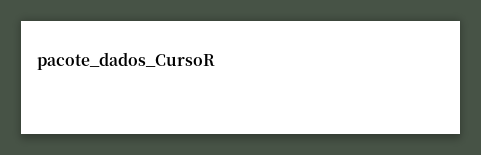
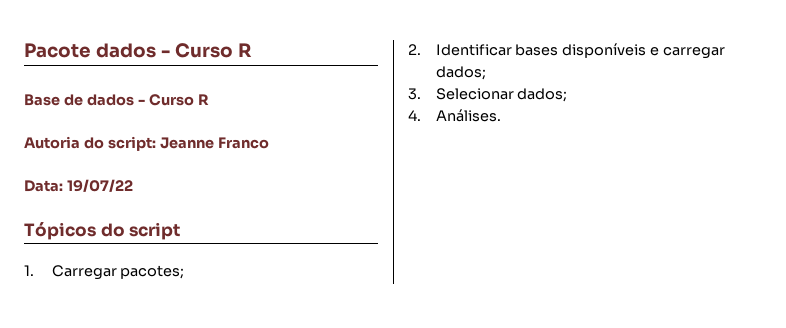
- pacote_dados_CursoR
+ Pacote dados - Curso R
+ Base de dados - Curso R
+ Autoria do script: Jeanne Franco
+ Data: 19/07/22
+ Tópicos do script
+ 1. Carregar pacotes;
+ 2. Identificar bases disponíveis e carregar dados;
+ 3. Selecionar dados;
+ 4. Análises.

